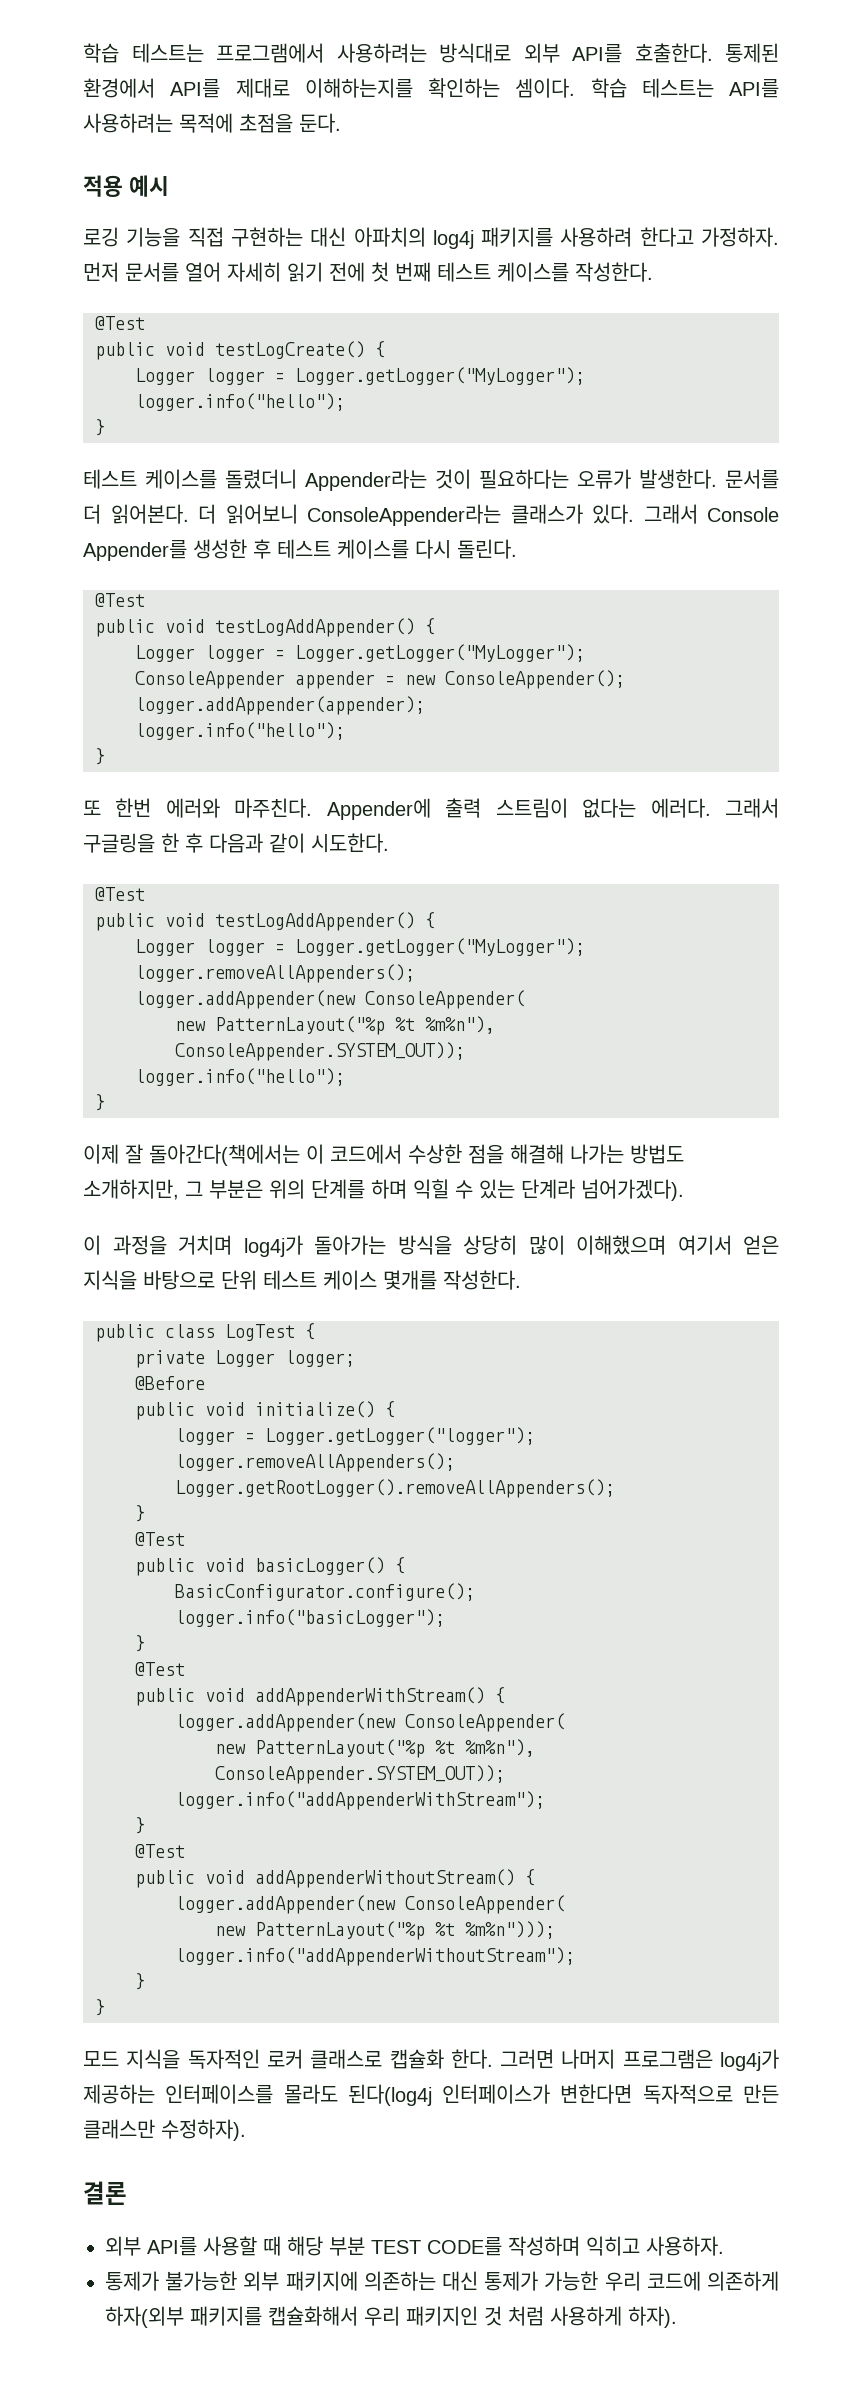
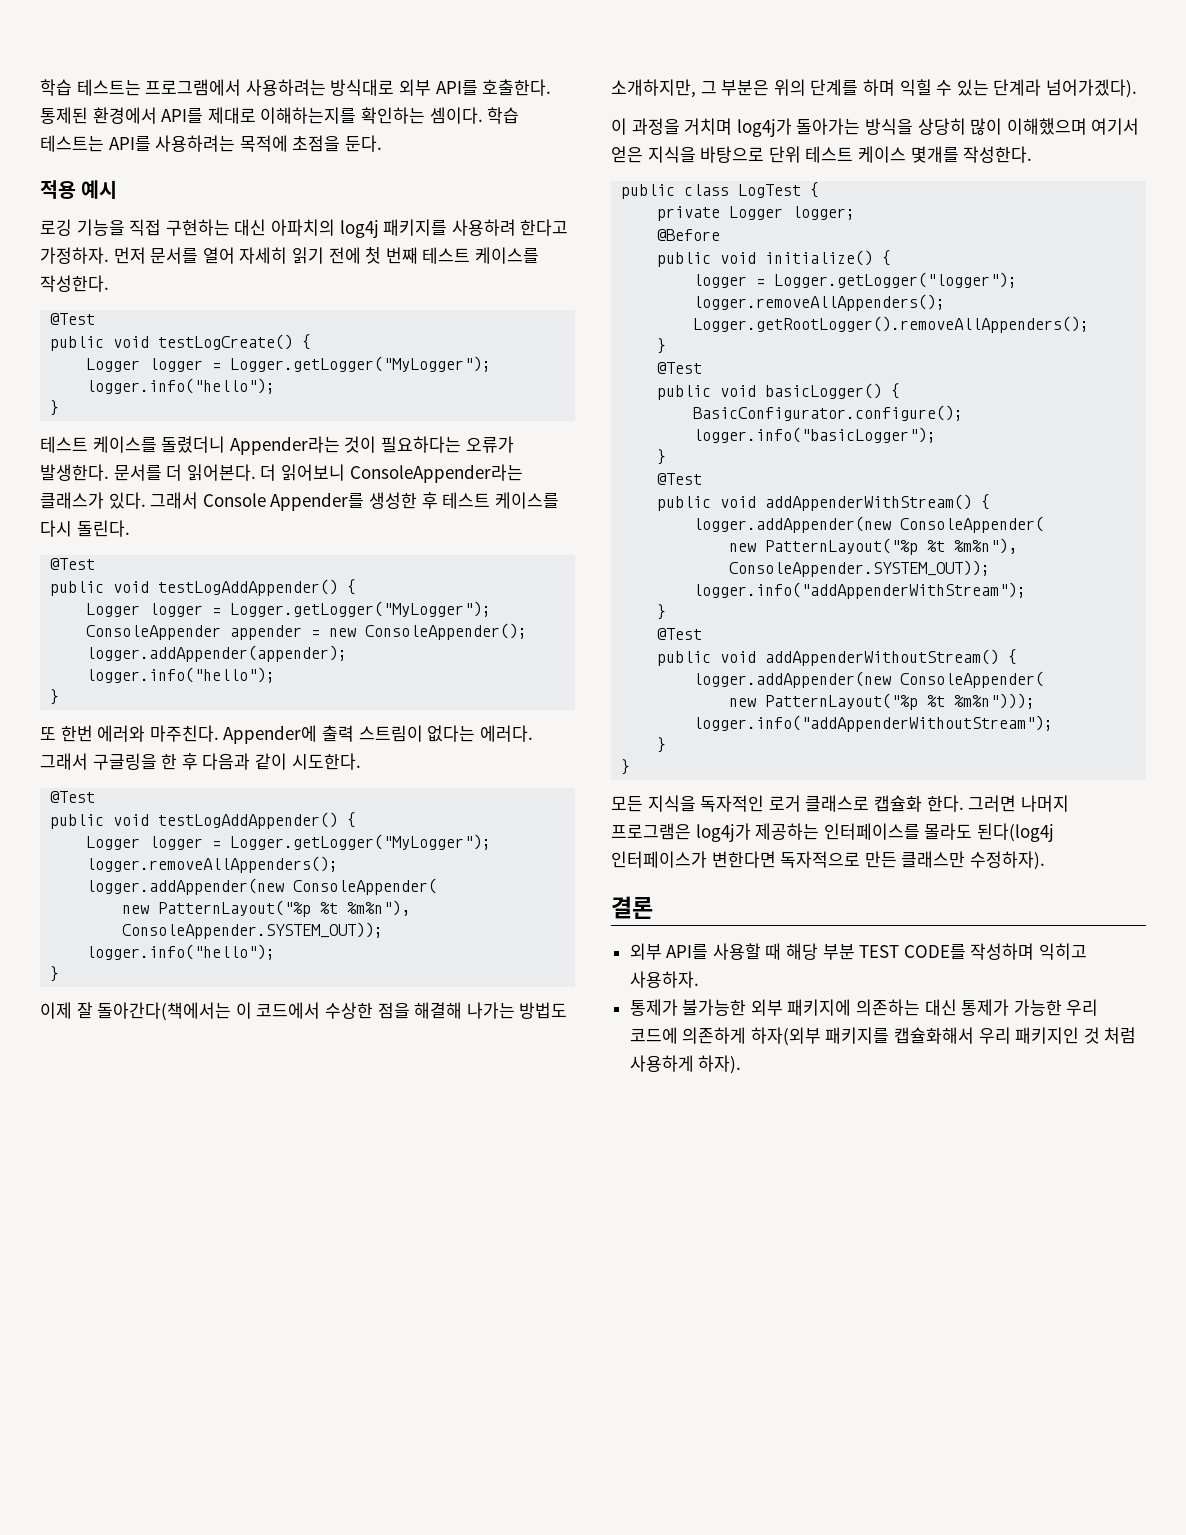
- 모드 지식을 독자적인 로커 클래스로 캡슐화 한다.
+ 모든 지식을 독자적인 로거 클래스로 캡슐화 한다.

